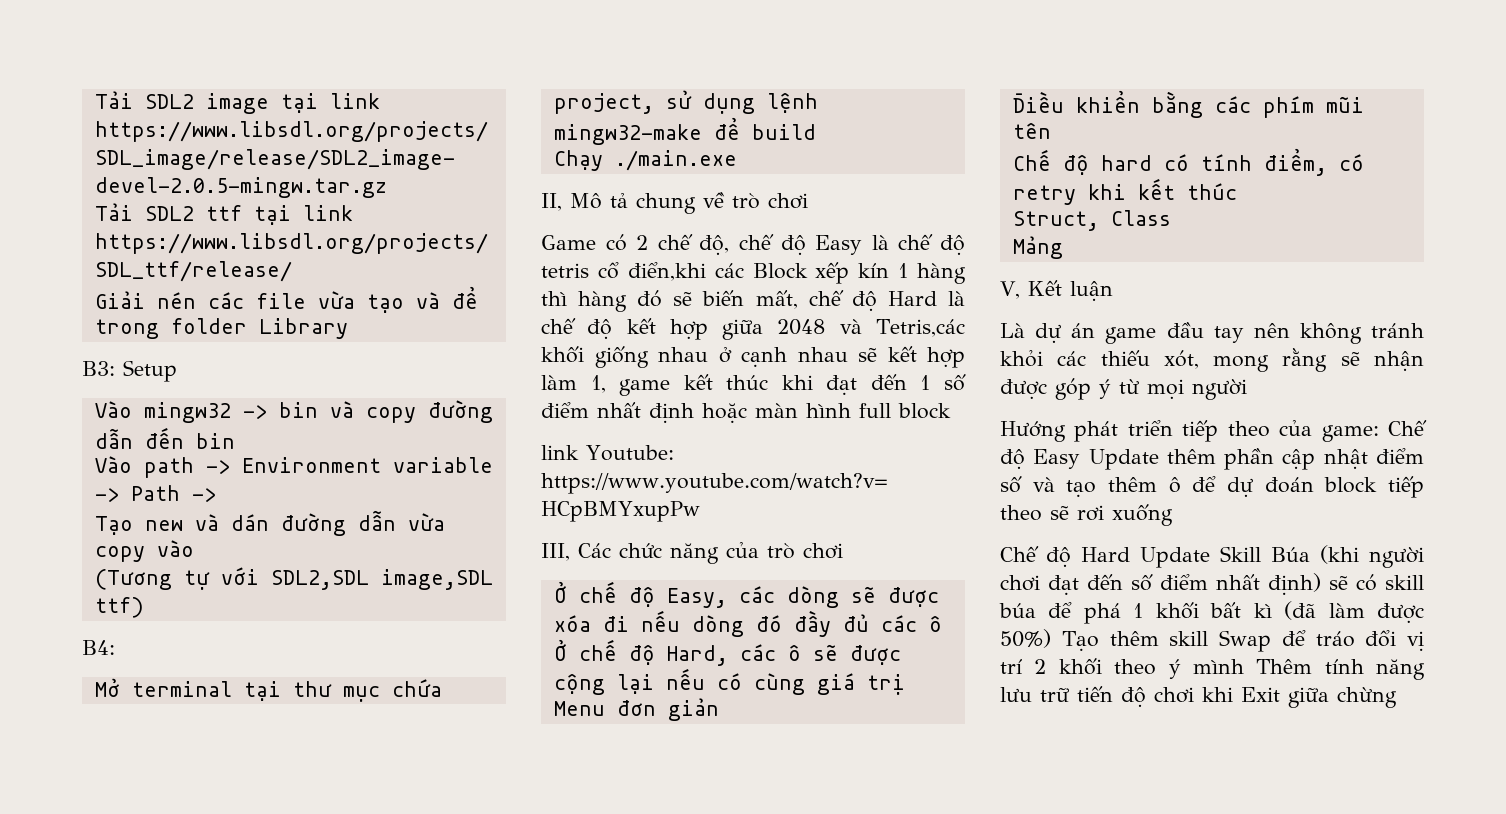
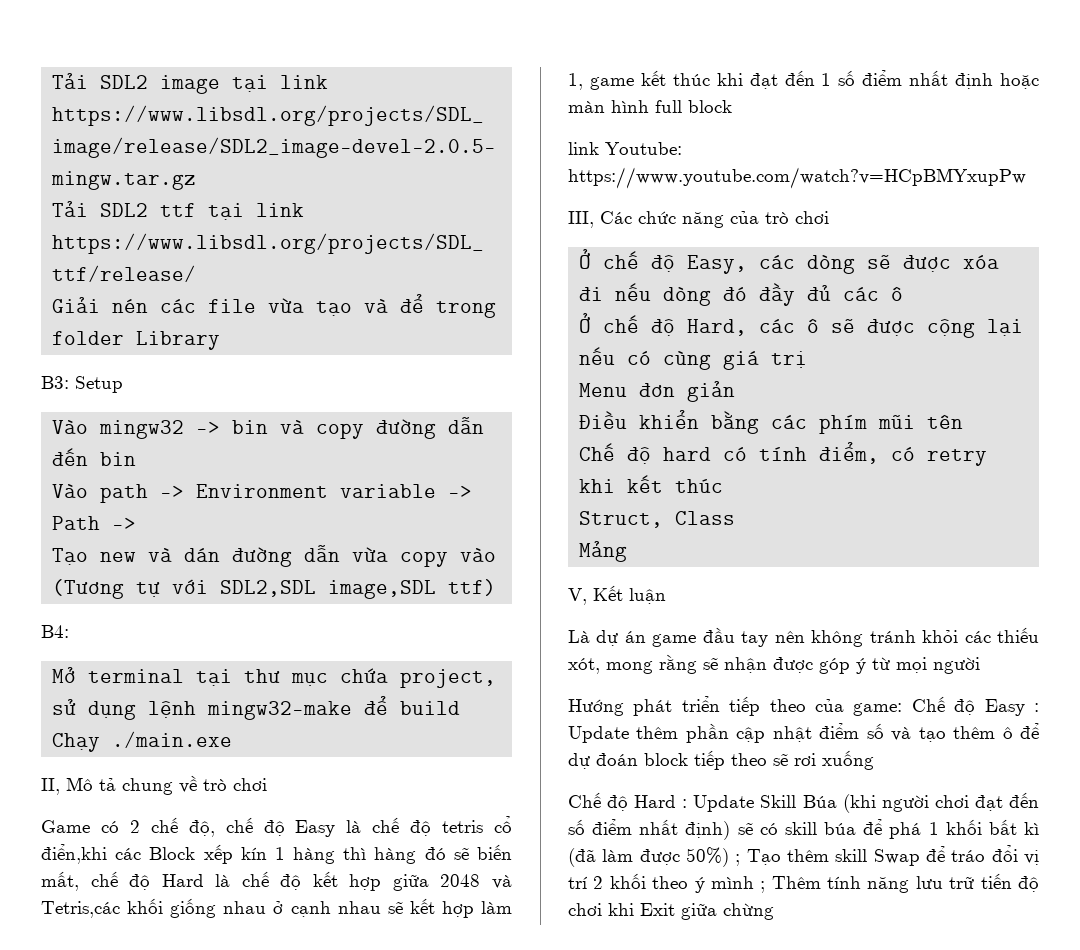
- Hướng phát triển tiếp theo của game: Chế độ Easy Update thêm phần cập nhật điểm số và tạo thêm ô để dự đoán block tiếp theo sẽ rơi xuống
+ Hướng phát triển tiếp theo của game: Chế độ Easy : Update thêm phần cập nhật điểm số và tạo thêm ô để dự đoán block tiếp theo sẽ rơi xuống
- Chế độ Hard Update Skill Búa (khi người chơi đạt đến số điểm nhất định) sẽ có skill búa để phá 1 khối bất kì (đã làm được 50%) Tạo thêm skill Swap để tráo đổi vị trí 2 khối theo ý mình Thêm tính năng lưu trữ tiến độ chơi khi Exit giữa chừng
+ Chế độ Hard : Update Skill Búa (khi người chơi đạt đến số điểm nhất định) sẽ có skill búa để phá 1 khối bất kì (đã làm được 50%) ; Tạo thêm skill Swap để tráo đổi vị trí 2 khối theo ý mình ; Thêm tính năng lưu trữ tiến độ chơi khi Exit giữa chừng

